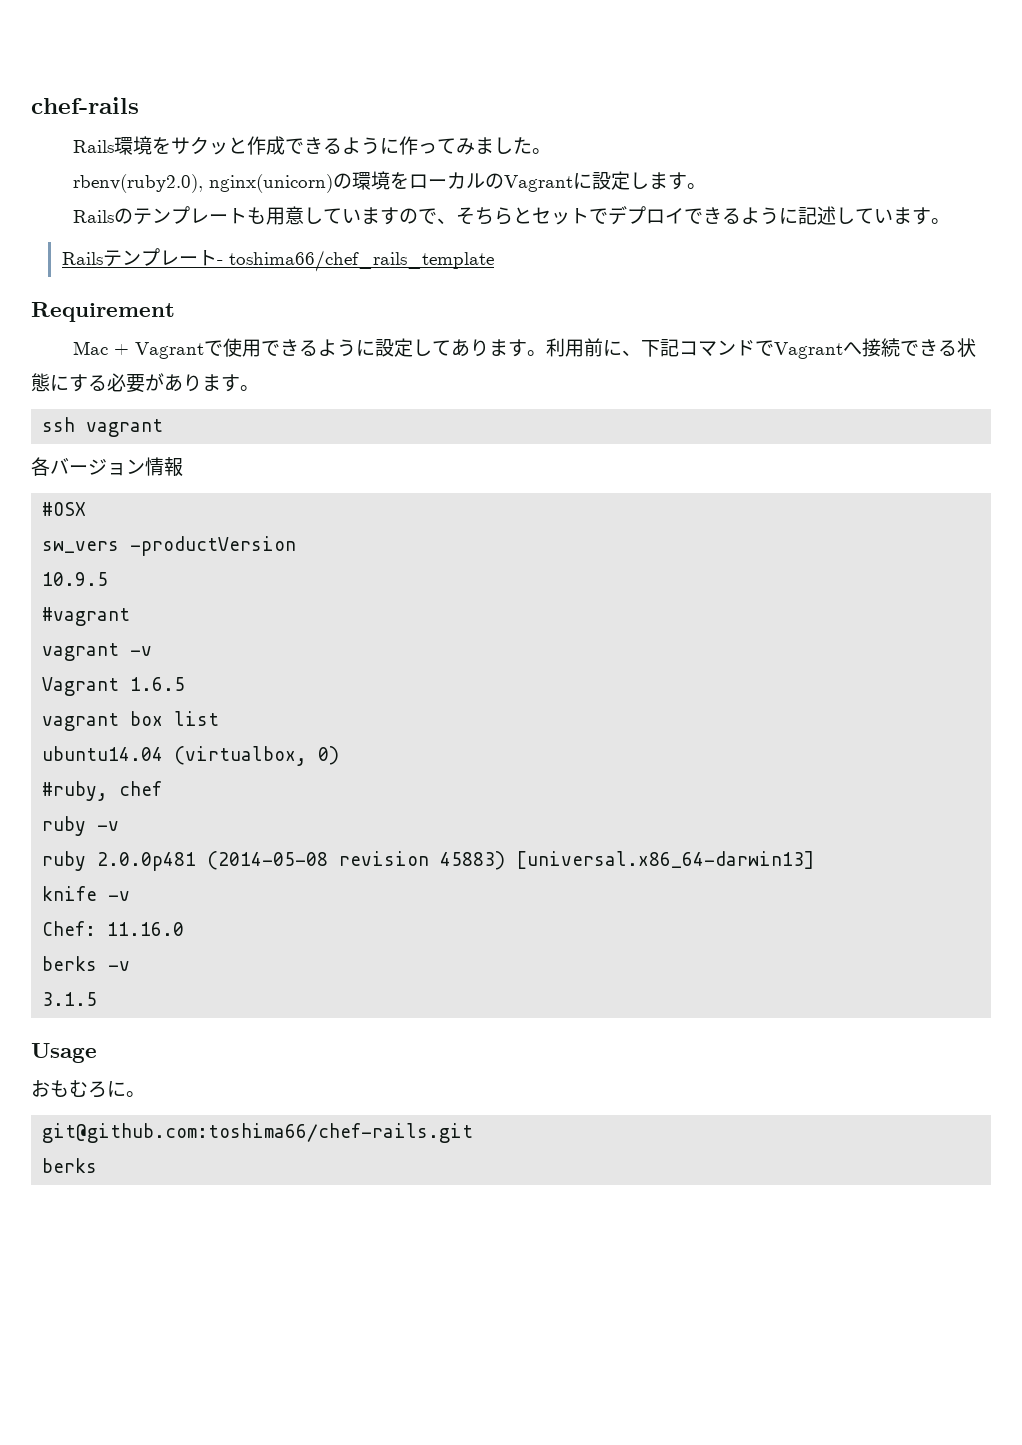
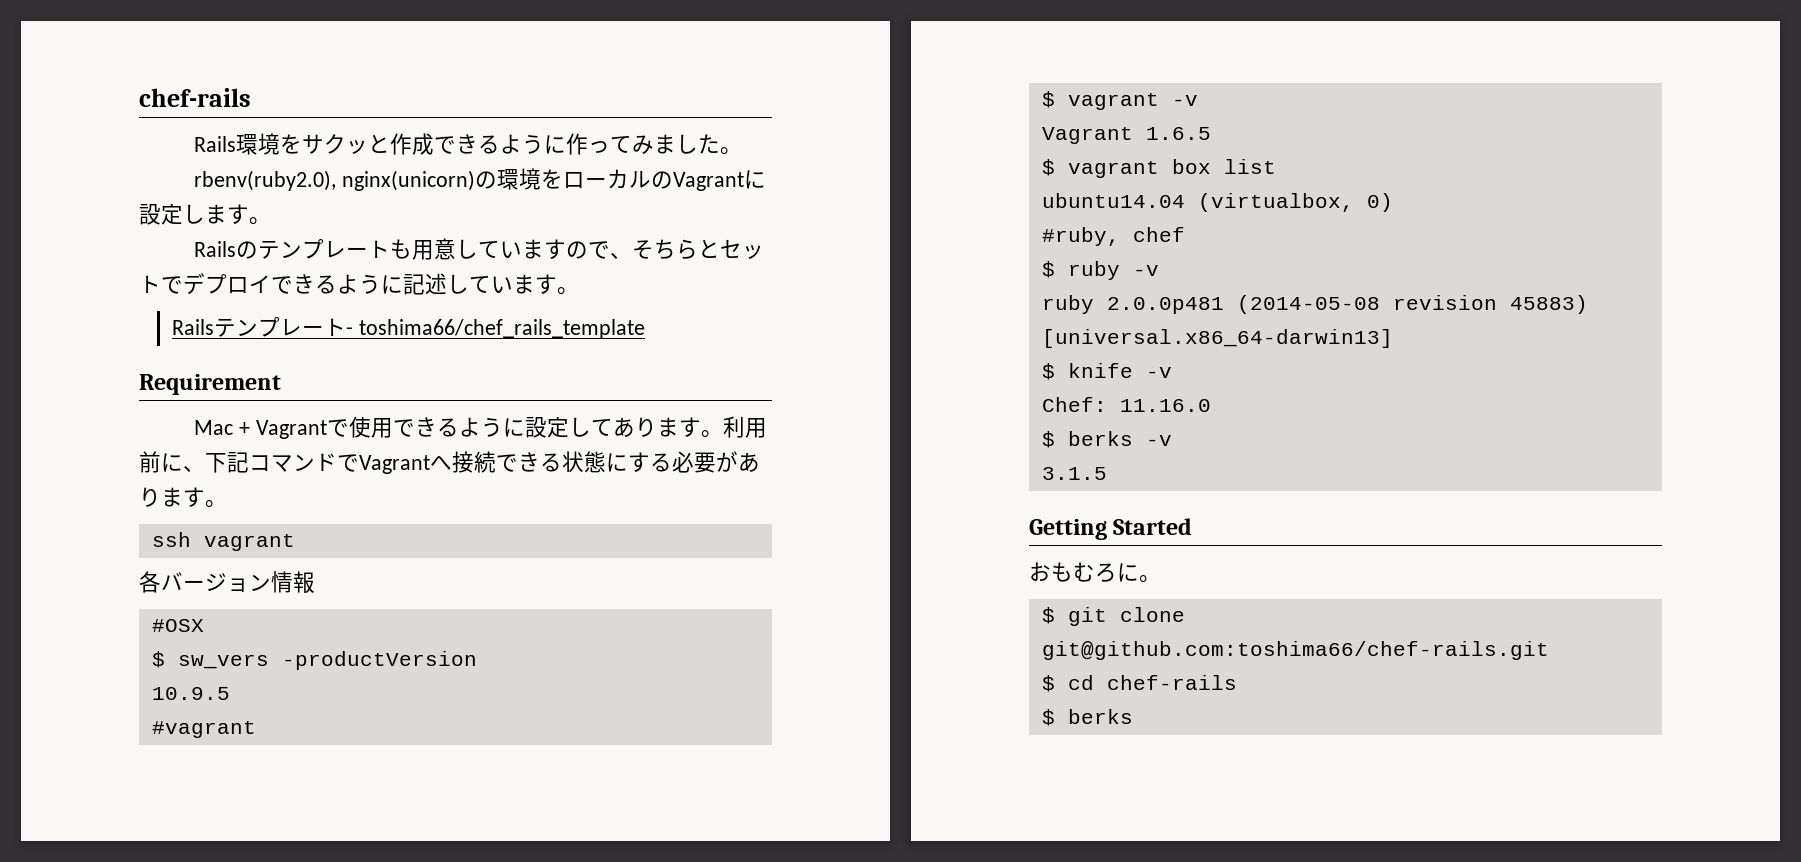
- sw_vers -productVersion
+ $ sw_vers -productVersion
- vagrant -v
+ $ vagrant -v
- vagrant box list
+ $ vagrant box list
- ruby -v
+ $ ruby -v
- knife -v
+ $ knife -v
- berks -v
+ $ berks -v
- Usage
+ Getting Started
- git@github.com:toshima66/chef-rails.git
- berks
+ $ git clone git@github.com:toshima66/chef-rails.git
+ $ cd chef-rails
+ $ berks

